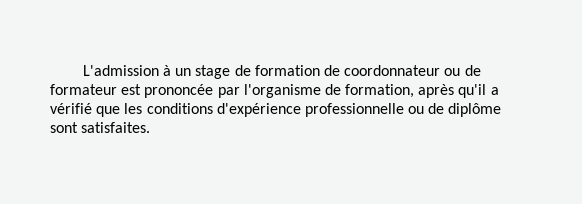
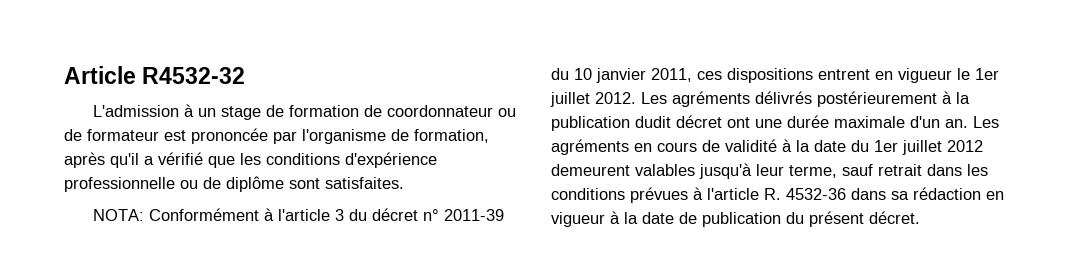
+ Article R4532-32
+ NOTA: Conformément à l'article 3 du décret n° 2011-39 du 10 janvier 2011, ces dispositions entrent en vigueur le 1er juillet 2012. Les agréments délivrés postérieurement à la publication dudit décret ont une durée maximale d'un an. Les agréments en cours de validité à la date du 1er juillet 2012 demeurent valables jusqu'à leur terme, sauf retrait dans les conditions prévues à l'article R. 4532-36 dans sa rédaction en vigueur à la date de publication du présent décret.

